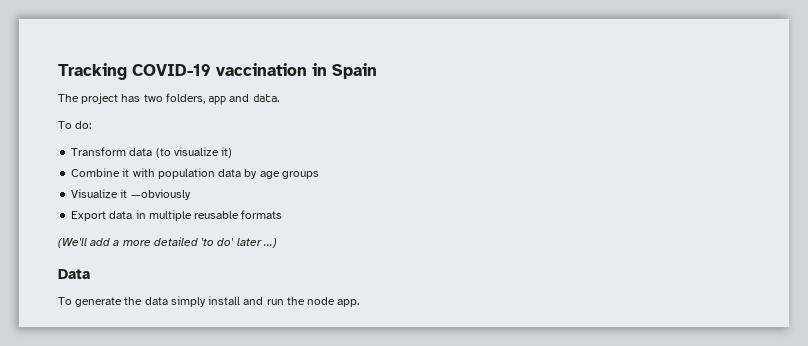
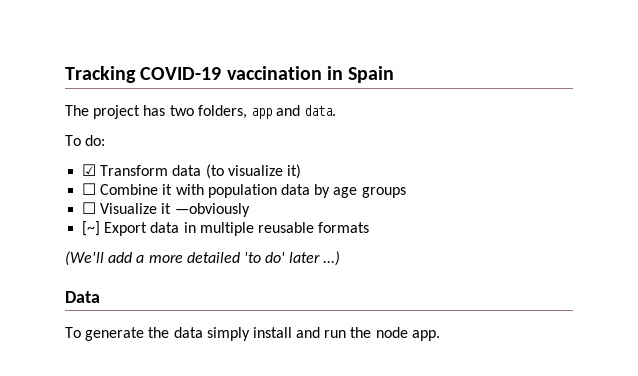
- Transform data (to visualize it)
+ ☑ Transform data (to visualize it)
- Combine it with population data by age groups
+ ☐ Combine it with population data by age groups
- Visualize it —obviously
+ ☐ Visualize it —obviously
- Export data in multiple reusable formats
+ [~] Export data in multiple reusable formats

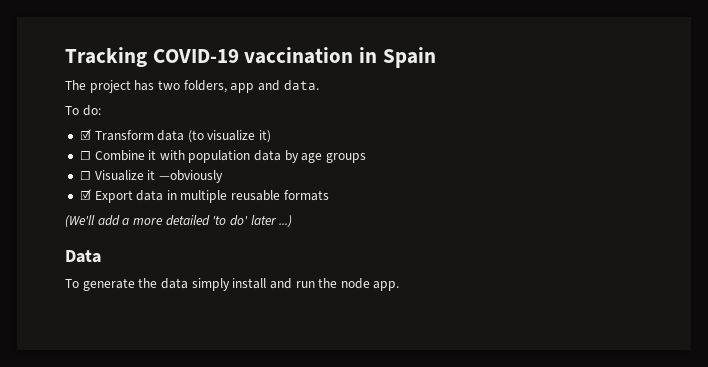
- [~] Export data in multiple reusable formats
+ ☑ Export data in multiple reusable formats

